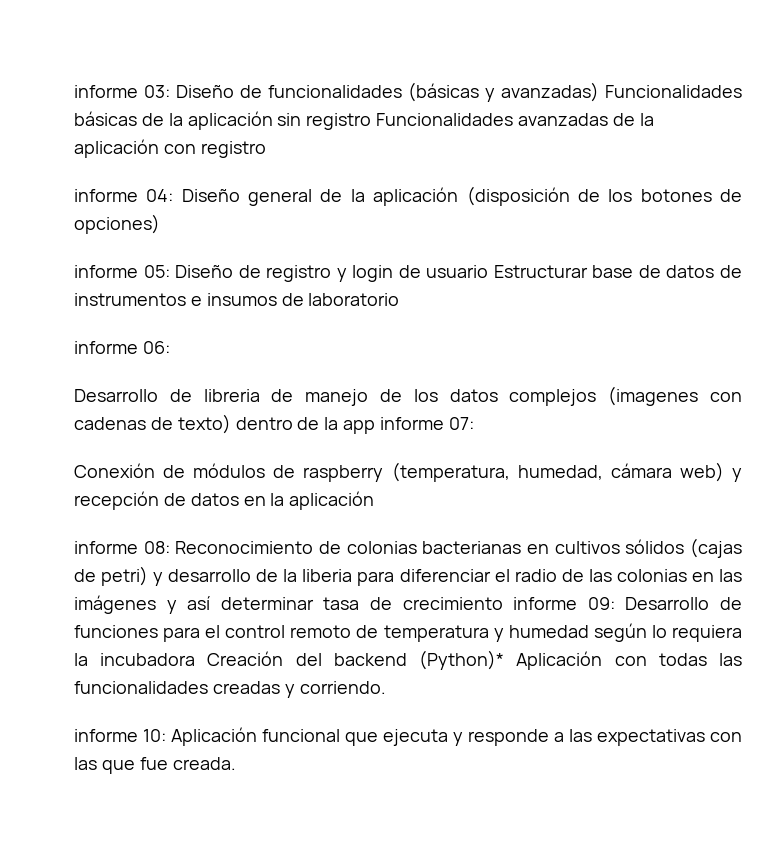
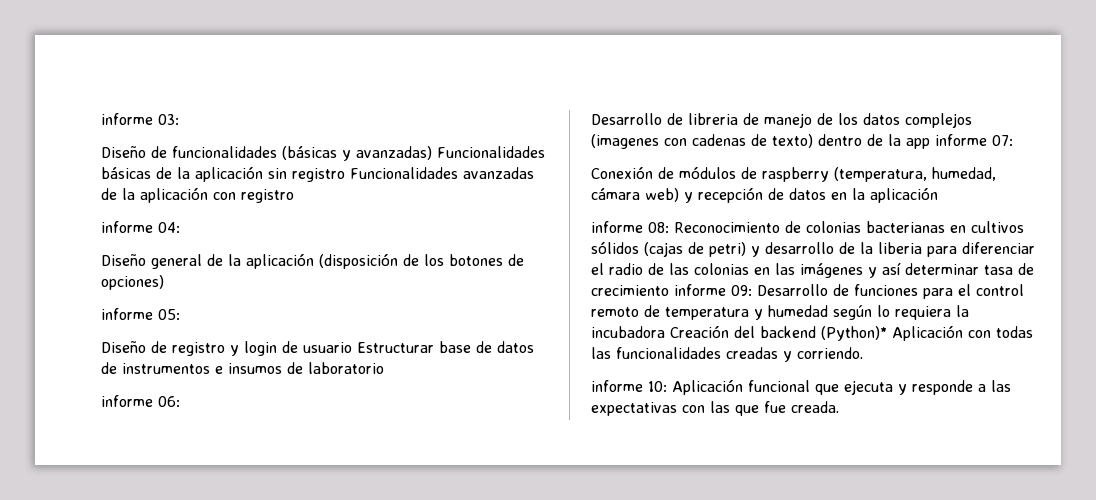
- informe 03: Diseño de funcionalidades (básicas y avanzadas) Funcionalidades básicas de la aplicación sin registro Funcionalidades avanzadas de la aplicación con registro
+ informe 03:
+ Diseño de funcionalidades (básicas y avanzadas) Funcionalidades básicas de la aplicación sin registro Funcionalidades avanzadas de la aplicación con registro
- informe 04: Diseño general de la aplicación (disposición de los botones de opciones)
+ informe 04:
+ Diseño general de la aplicación (disposición de los botones de opciones)
- informe 05: Diseño de registro y login de usuario Estructurar base de datos de instrumentos e insumos de laboratorio
+ informe 05:
+ Diseño de registro y login de usuario Estructurar base de datos de instrumentos e insumos de laboratorio

